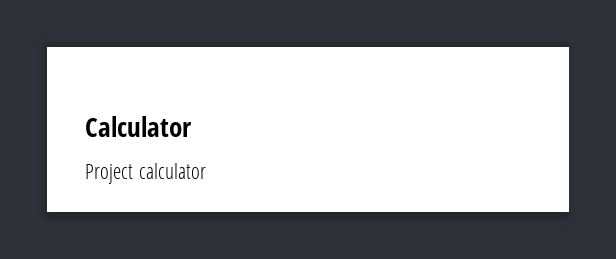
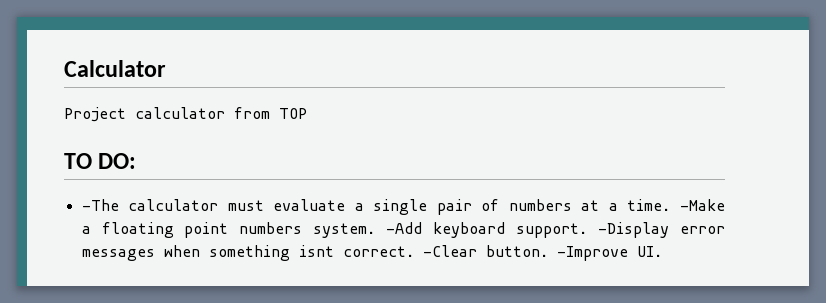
- Project calculator
+ Project calculator from TOP
+ TO DO:
+ -The calculator must evaluate a single pair of numbers at a time. -Make a floating point numbers system. -Add keyboard support. -Display error messages when something isnt correct. -Clear button. -Improve UI.

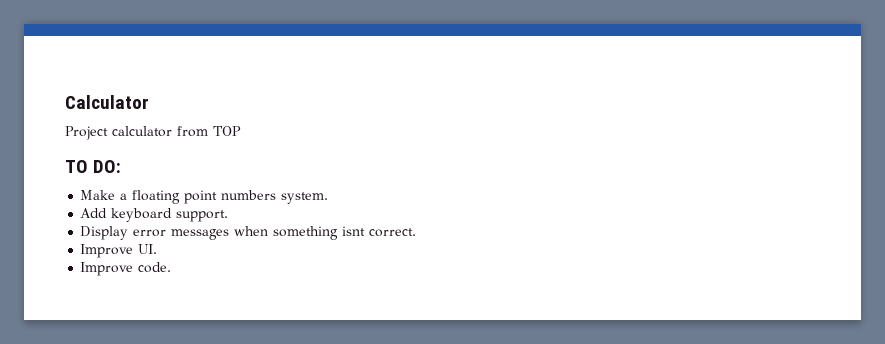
- -The calculator must evaluate a single pair of numbers at a time. -Make a floating point numbers system. -Add keyboard support. -Display error messages when something isnt correct. -Clear button. -Improve UI.
+ Make a floating point numbers system.
+ Add keyboard support.
+ Display error messages when something isnt correct.
+ Improve UI.
+ Improve code.

